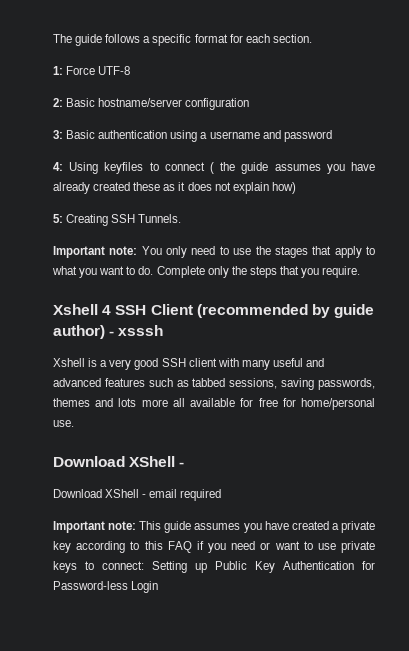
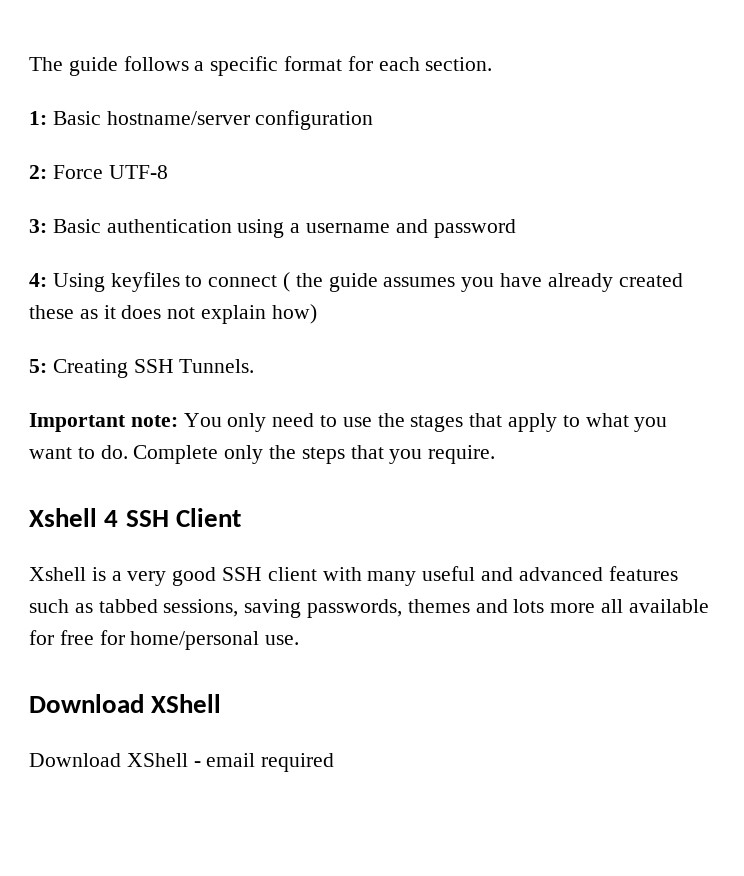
- 1: Force UTF-8
- 2: Basic hostname/server configuration
+ 1: Basic hostname/server configuration
+ 2: Force UTF-8
- Xshell 4 SSH Client (recommended by guide author) - xsssh
+ Xshell 4 SSH Client
  Xshell is a very good SSH client with many useful and advanced features such as tabbed sessions, saving passwords, themes and lots more all available for free for home/personal use.
- Download XShell -
+ Download XShell
- Important note: This guide assumes you have created a private key according to this FAQ if you need or want to use private keys to connect: Setting up Public Key Authentication for Password-less Login

